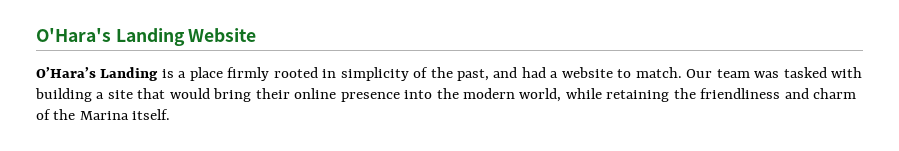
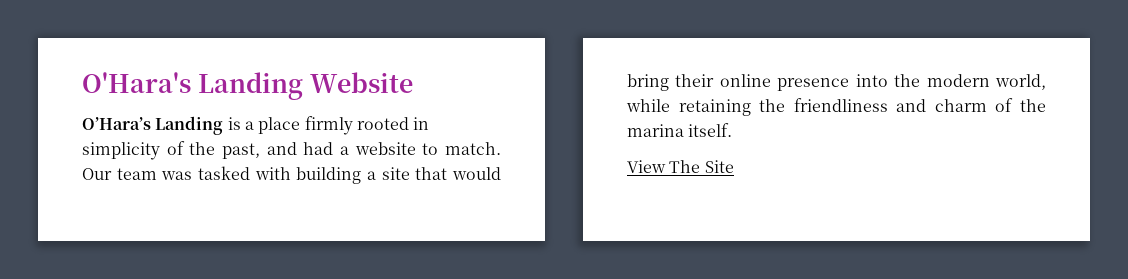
- Our team was tasked with building a site that would bring their online presence into the modern world, while retaining the friendliness and charm of the Marina itself.
+ Our team was tasked with building a site that would bring their online presence into the modern world, while retaining the friendliness and charm of the marina itself.
+ View The Site

